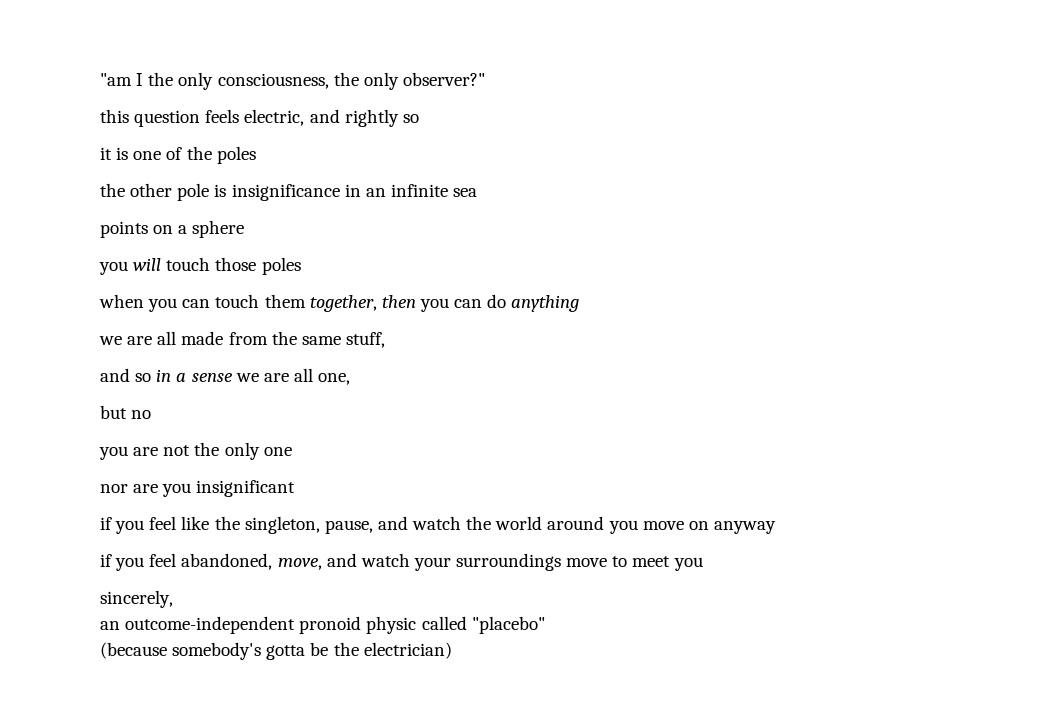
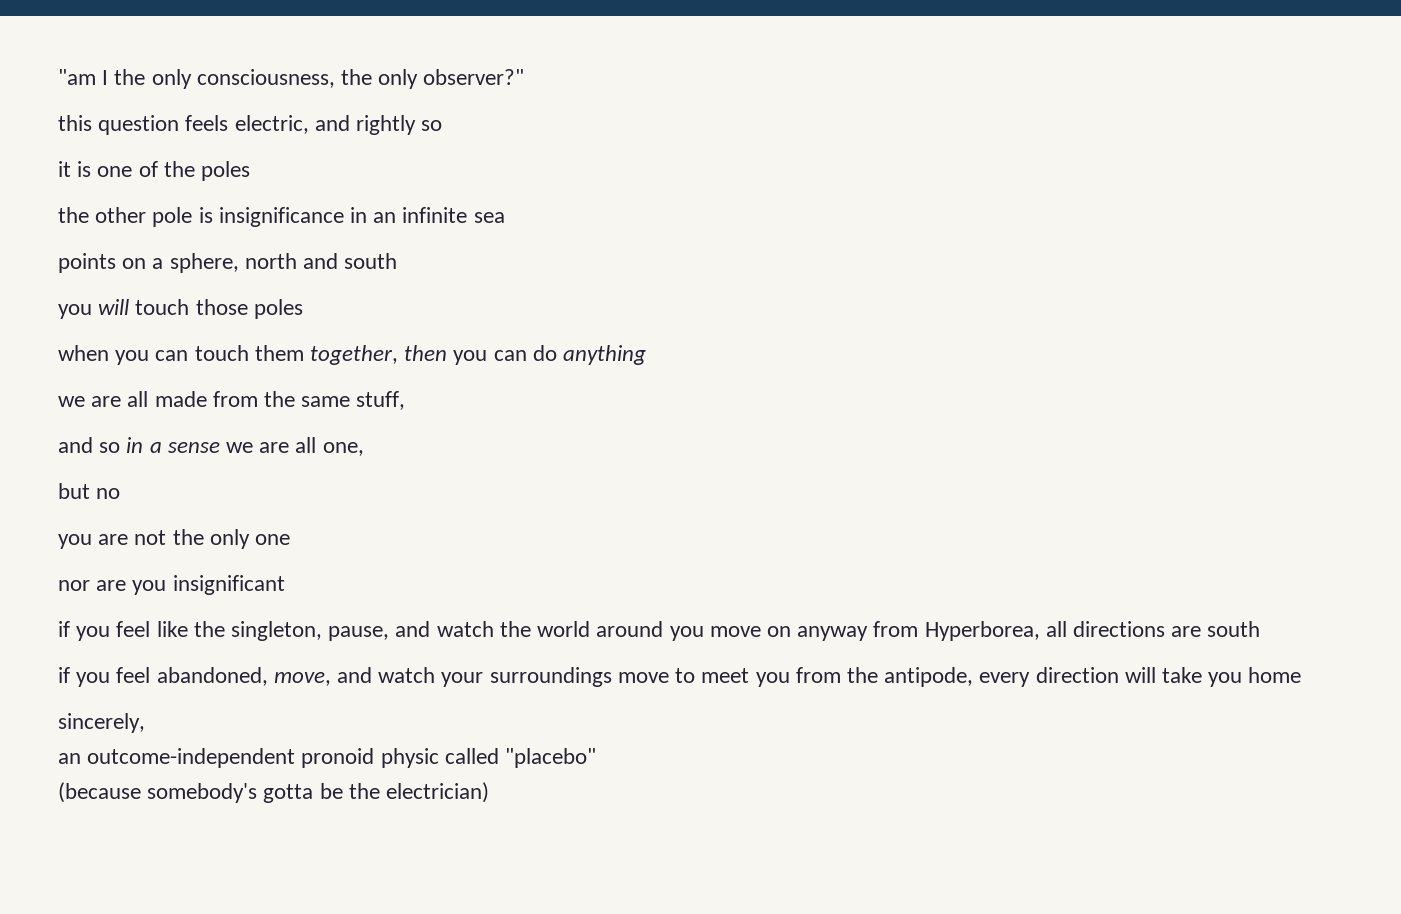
- points on a sphere
+ points on a sphere, north and south
- if you feel like the singleton, pause, and watch the world around you move on anyway
+ if you feel like the singleton, pause, and watch the world around you move on anyway from Hyperborea, all directions are south
- if you feel abandoned, move, and watch your surroundings move to meet you
+ if you feel abandoned, move, and watch your surroundings move to meet you from the antipode, every direction will take you home

